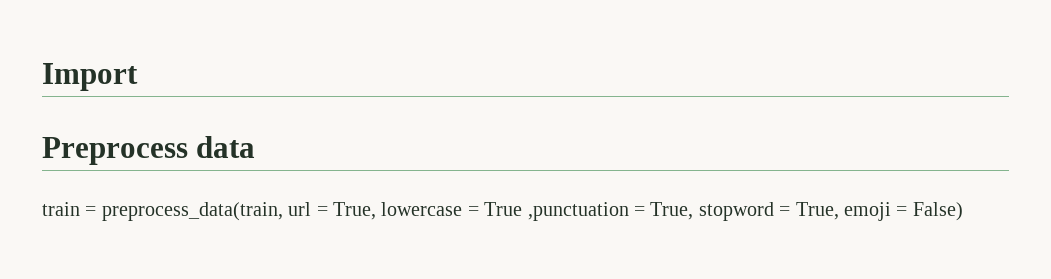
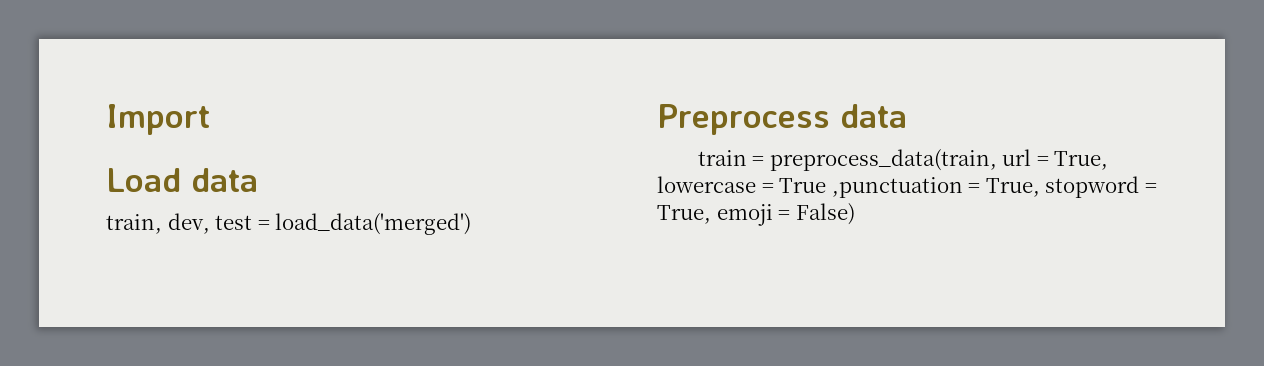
+ Load data
+ train, dev, test = load_data('merged')

